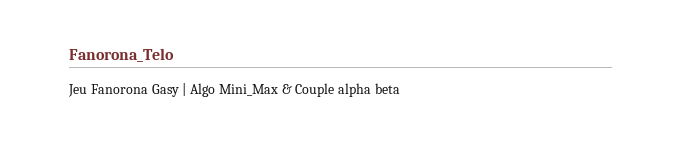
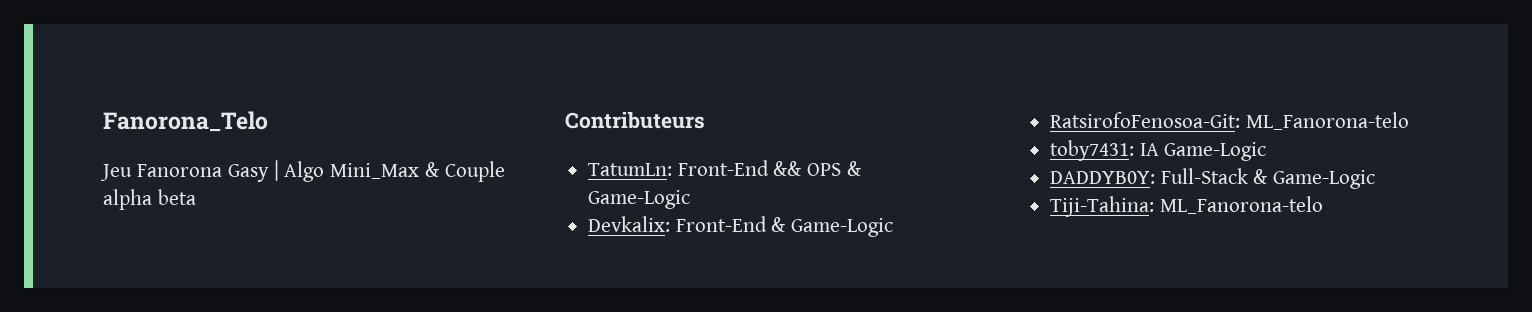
+ Contributeurs
+ TatumLn: Front-End && OPS & Game-Logic
+ Devkalix: Front-End & Game-Logic
+ RatsirofoFenosoa-Git: ML_Fanorona-telo
+ toby7431: IA Game-Logic
+ DADDYB0Y: Full-Stack & Game-Logic
+ Tiji-Tahina: ML_Fanorona-telo

